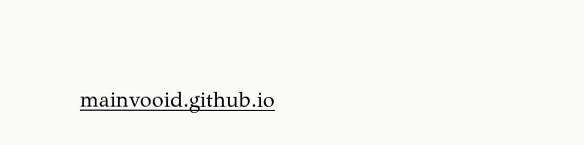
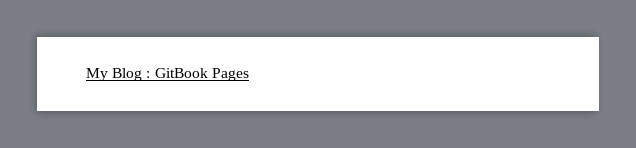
- mainvooid.github.io
+ My Blog : GitBook Pages

